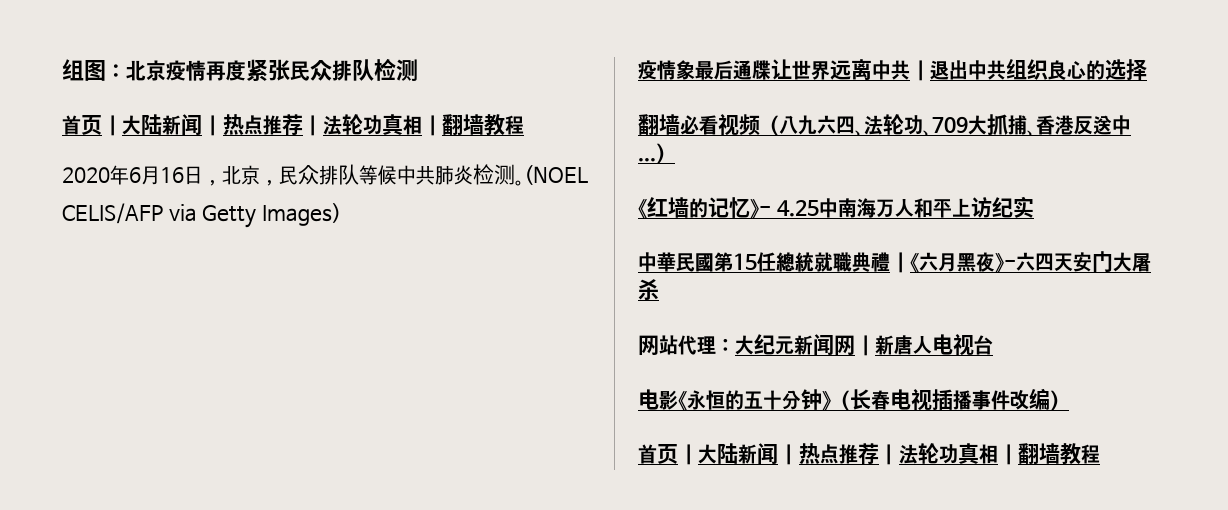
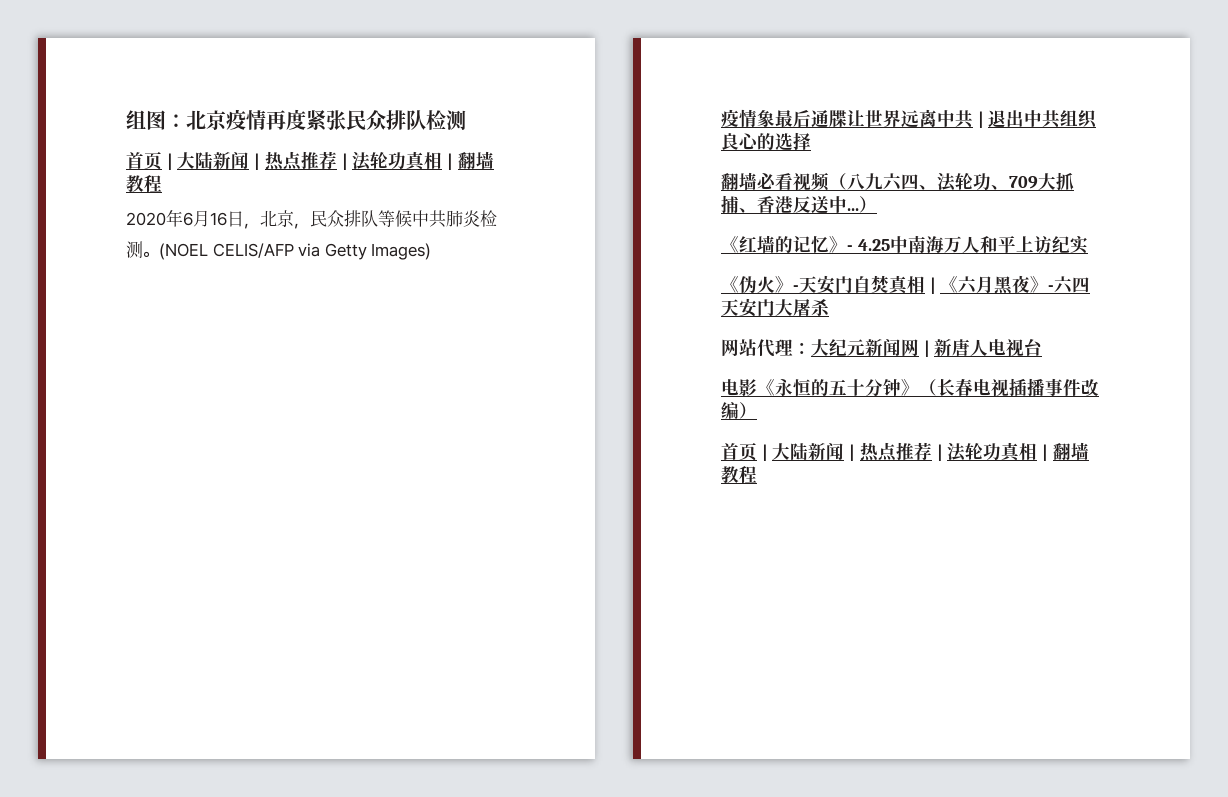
- 中華民國第15任總統就職典禮 | 《六月黑夜》-六四天安门大屠杀
+ 《伪火》-天安门自焚真相 | 《六月黑夜》-六四天安门大屠杀

